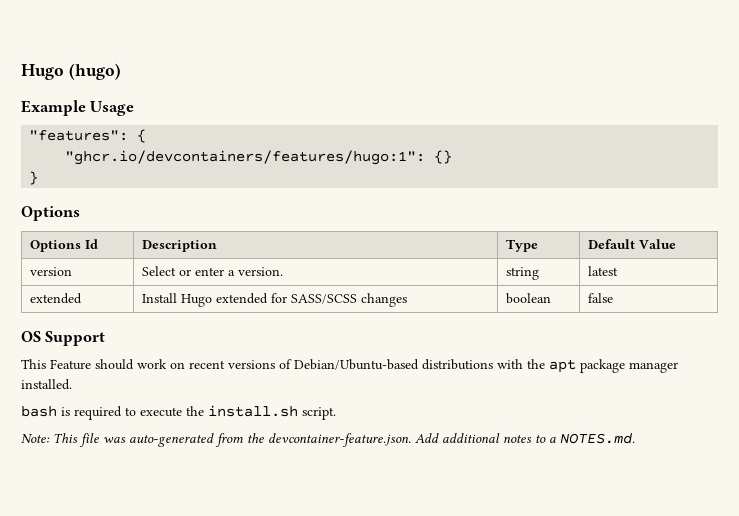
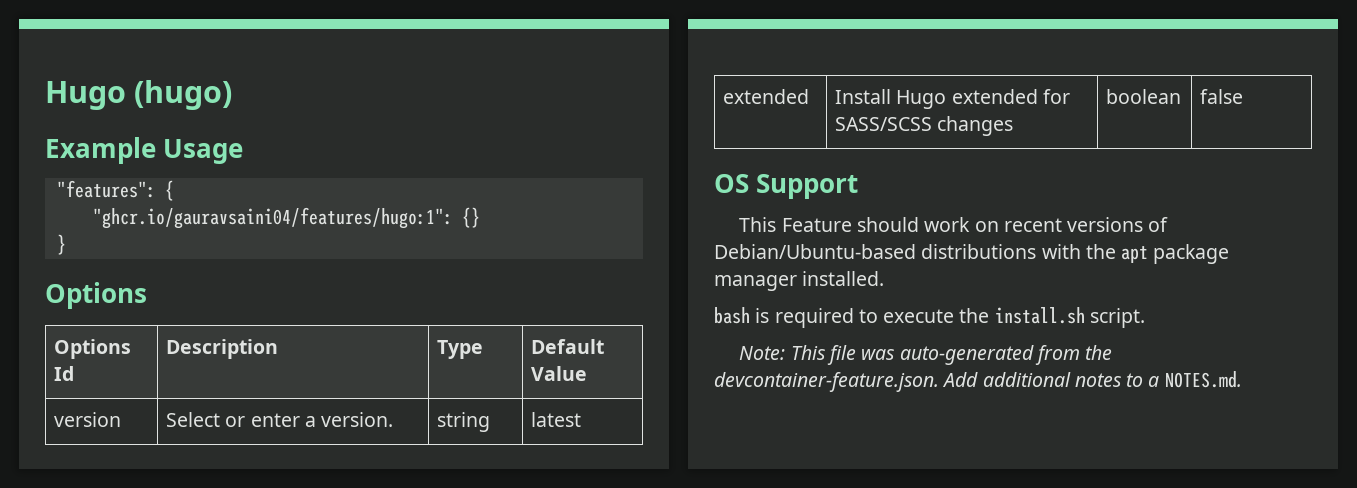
- "ghcr.io/devcontainers/features/hugo:1": {}
+ "ghcr.io/gauravsaini04/features/hugo:1": {}

